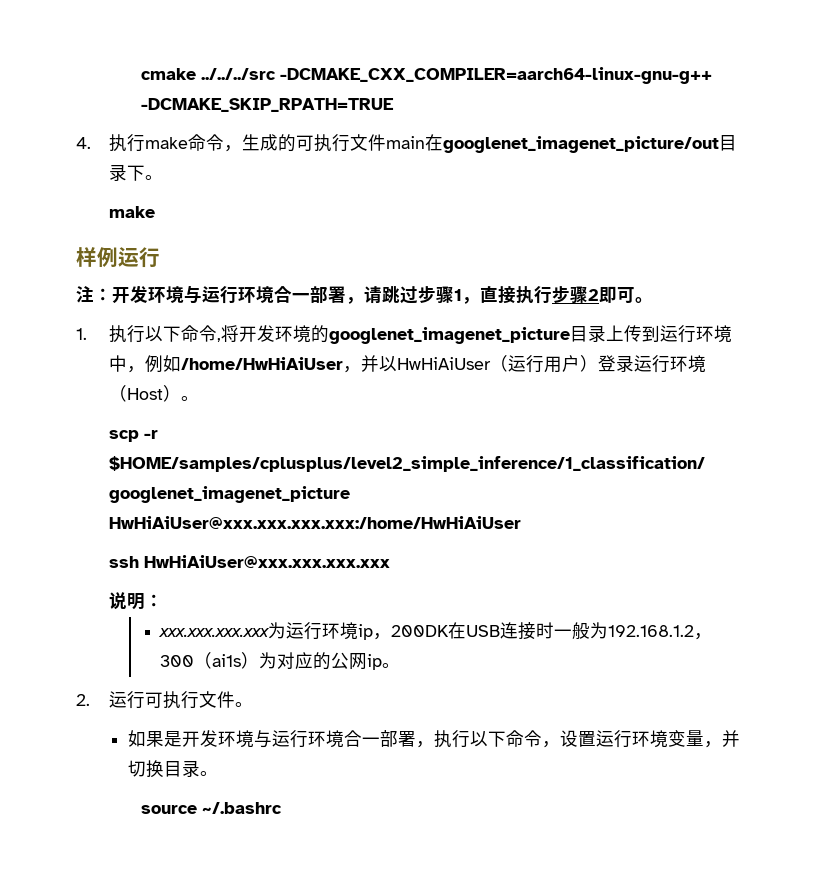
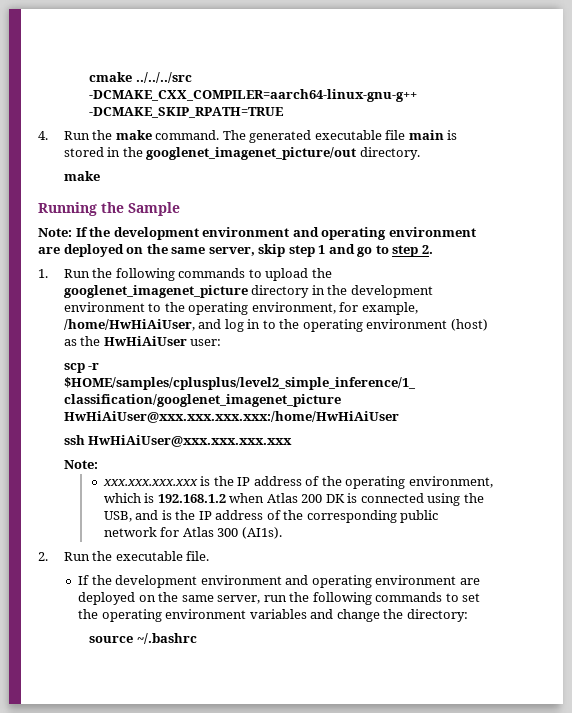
- 4.执行make命令，生成的可执行文件main在googlenet_imagenet_picture/out目录下。
+ 4. Run the make command. The generated executable file main is stored in the googlenet_imagenet_picture/out directory.
  make
- 样例运行
- 注：开发环境与运行环境合一部署，请跳过步骤1，直接执行步骤2即可。
- 1.执行以下命令,将开发环境的googlenet_imagenet_picture目录上传到运行环境中，例如/home/HwHiAiUser，并以HwHiAiUser（运行用户）登录运行环境（Host）。
+ Running the Sample
+ Note: If the development environment and operating environment are deployed on the same server, skip step 1 and go to step 2.
+ 1. Run the following commands to upload the googlenet_imagenet_picture directory in the development environment to the operating environment, for example, /home/HwHiAiUser, and log in to the operating environment (host) as the HwHiAiUser user:
  ssh HwHiAiUser@xxx.xxx.xxx.xxx
- 说明：
+ Note:
- xxx.xxx.xxx.xxx为运行环境ip，200DK在USB连接时一般为192.168.1.2，300（ai1s）为对应的公网ip。
- 2.运行可执行文件。
- 如果是开发环境与运行环境合一部署，执行以下命令，设置运行环境变量，并切换目录。
+ xxx.xxx.xxx.xxx is the IP address of the operating environment, which is 192.168.1.2 when Atlas 200 DK is connected using the USB, and is the IP address of the corresponding public network for Atlas 300 (AI1s).
+ 2. Run the executable file.
+ If the development environment and operating environment are deployed on the same server, run the following commands to set the operating environment variables and change the directory:

